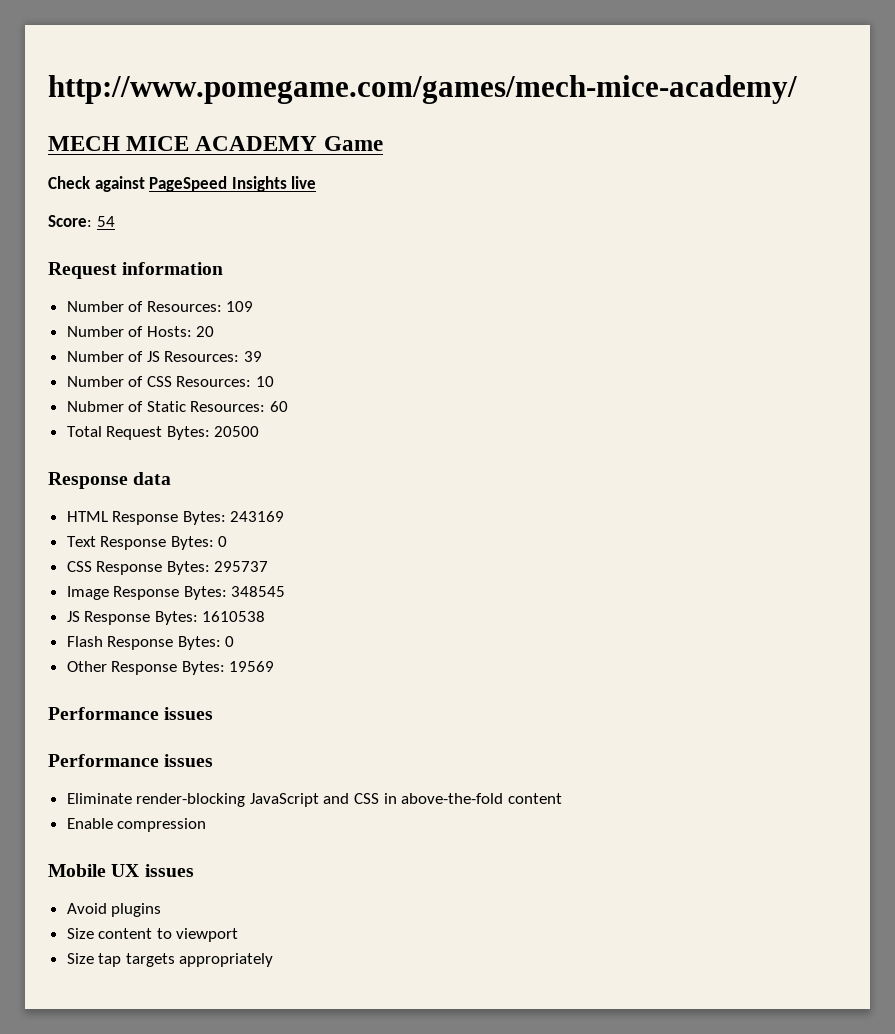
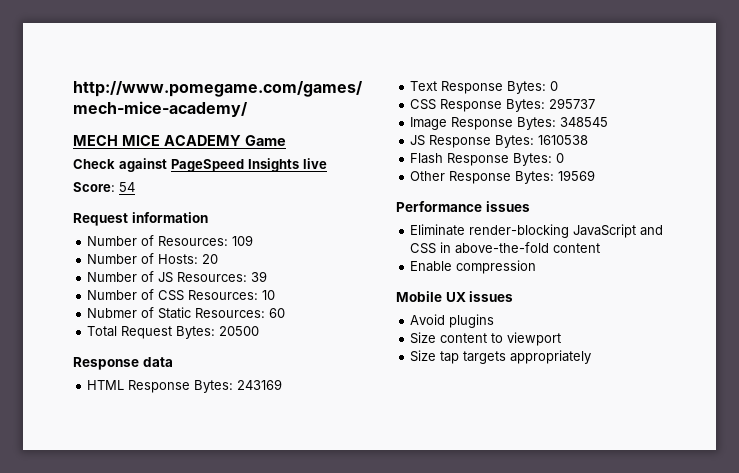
  Other Response Bytes: 19569
- Performance issues

